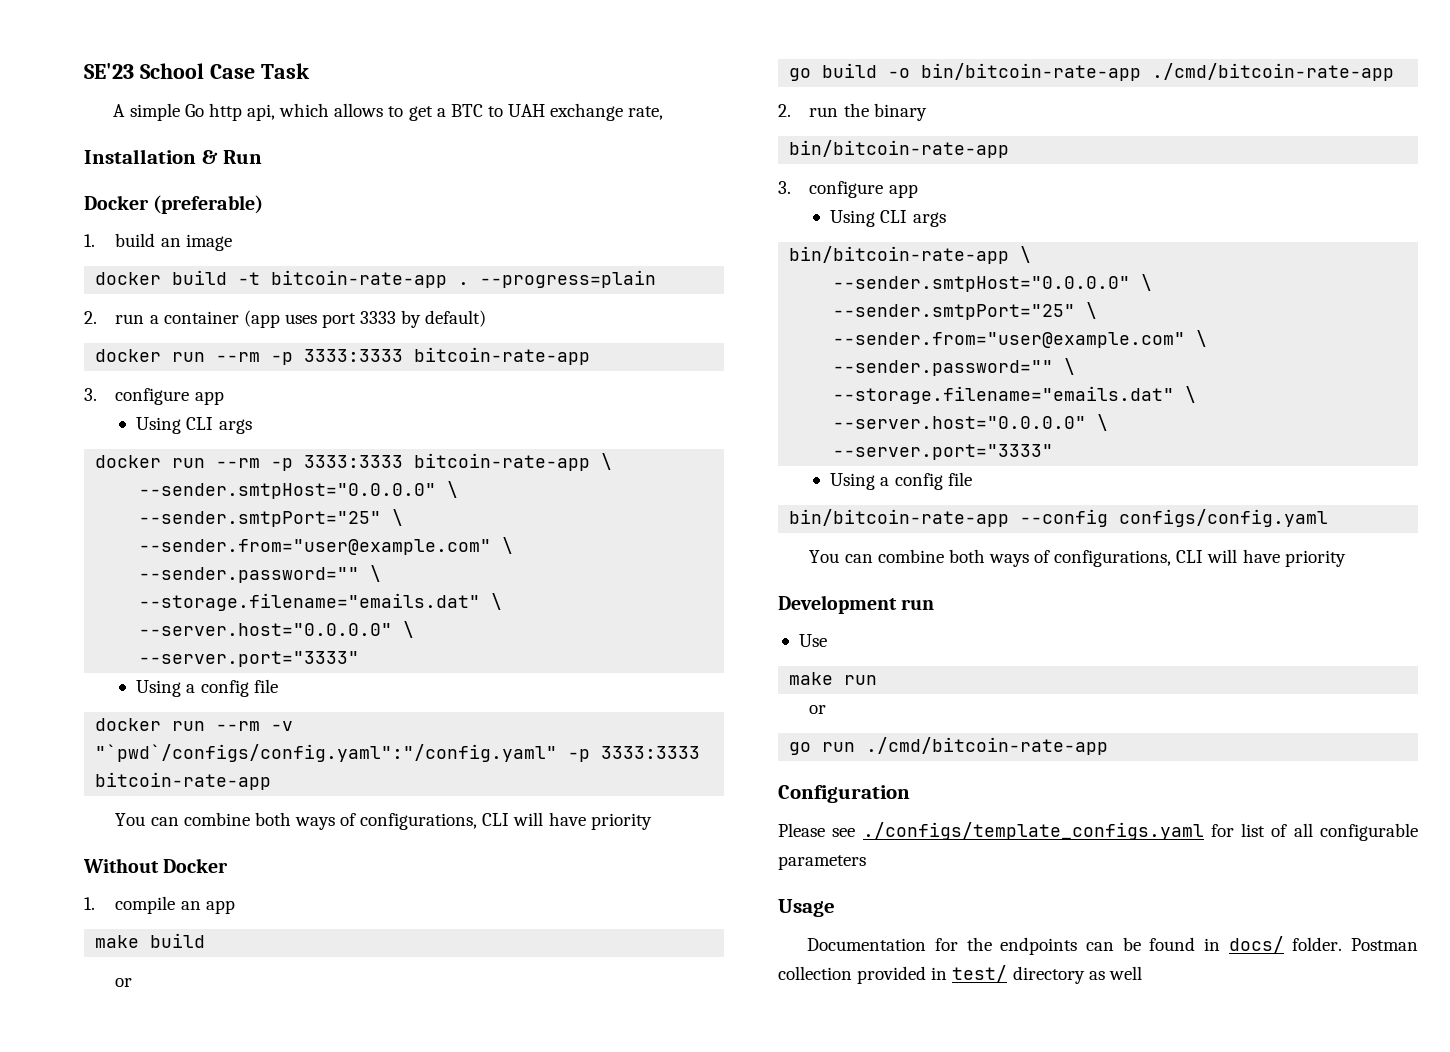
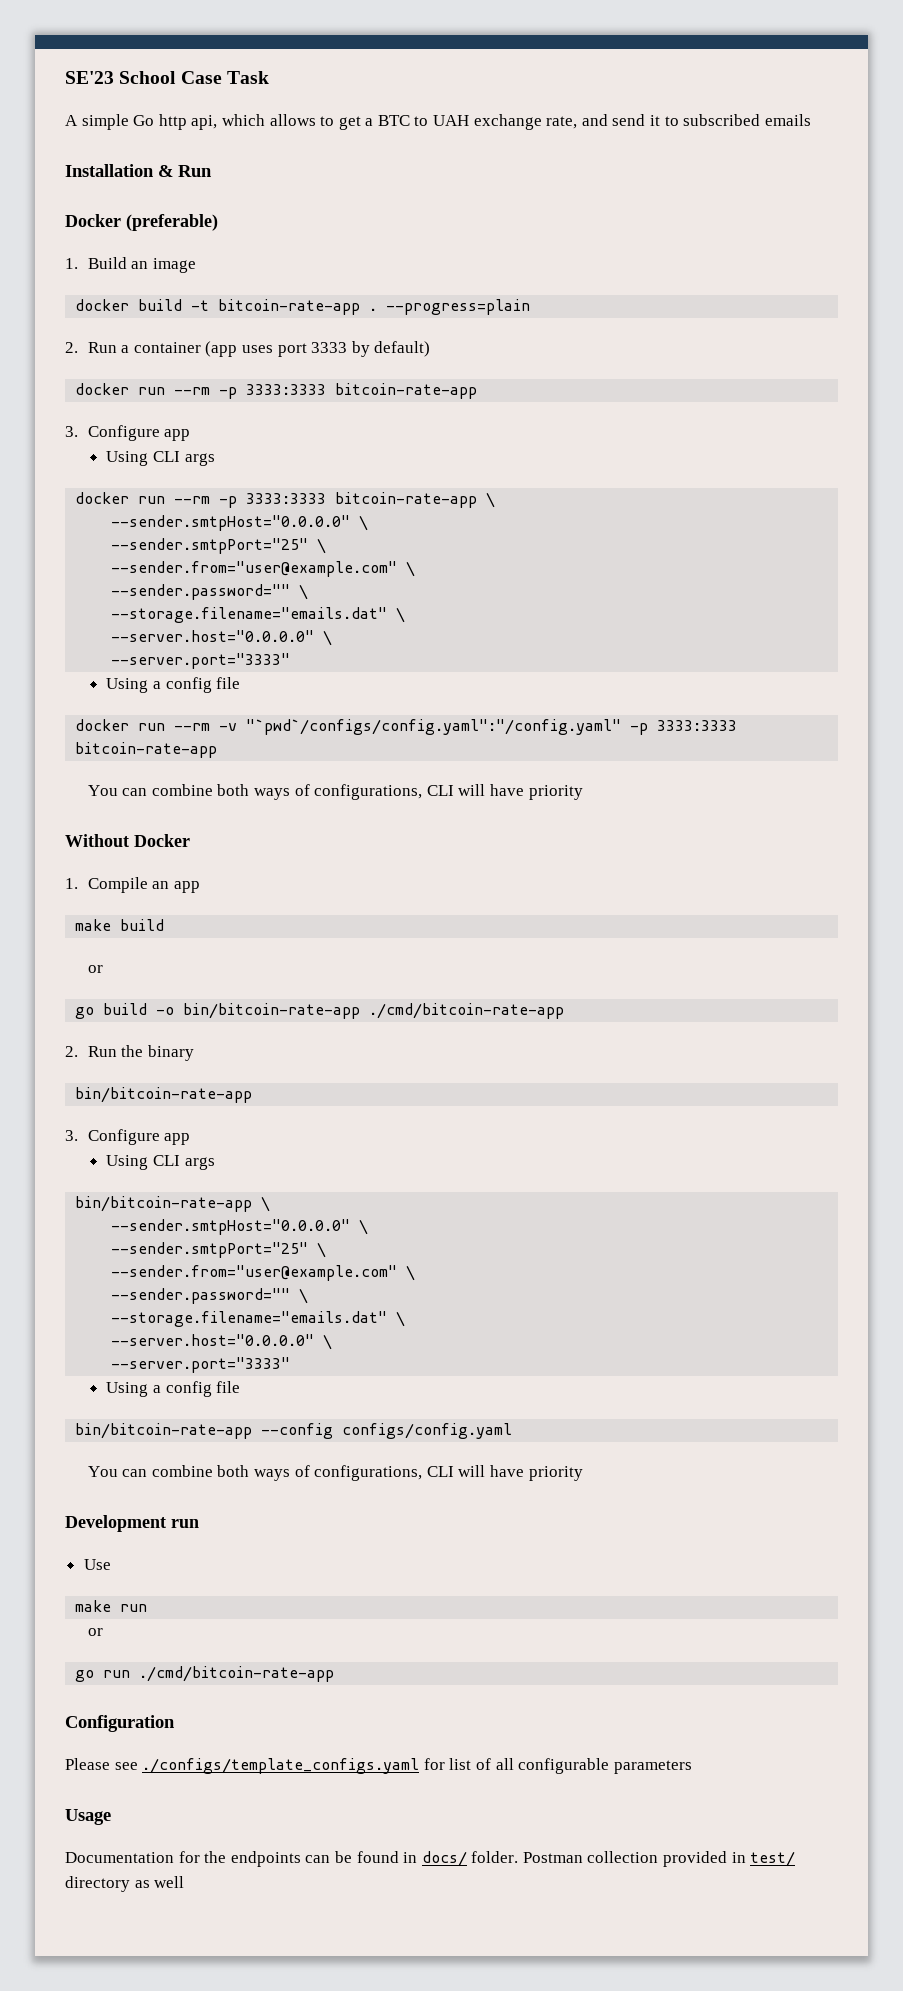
- A simple Go http api, which allows to get a BTC to UAH exchange rate,
+ A simple Go http api, which allows to get a BTC to UAH exchange rate, and send it to subscribed emails
- 1. build an image
+ 1. Build an image
- 2. run a container (app uses port 3333 by default)
+ 2. Run a container (app uses port 3333 by default)
  docker run --rm -p 3333:3333 bitcoin-rate-app
- 3. configure app
+ 3. Configure app
- 1. compile an app
+ 1. Compile an app
- 2. run the binary
+ 2. Run the binary
  bin/bitcoin-rate-app
- 3. configure app
+ 3. Configure app

